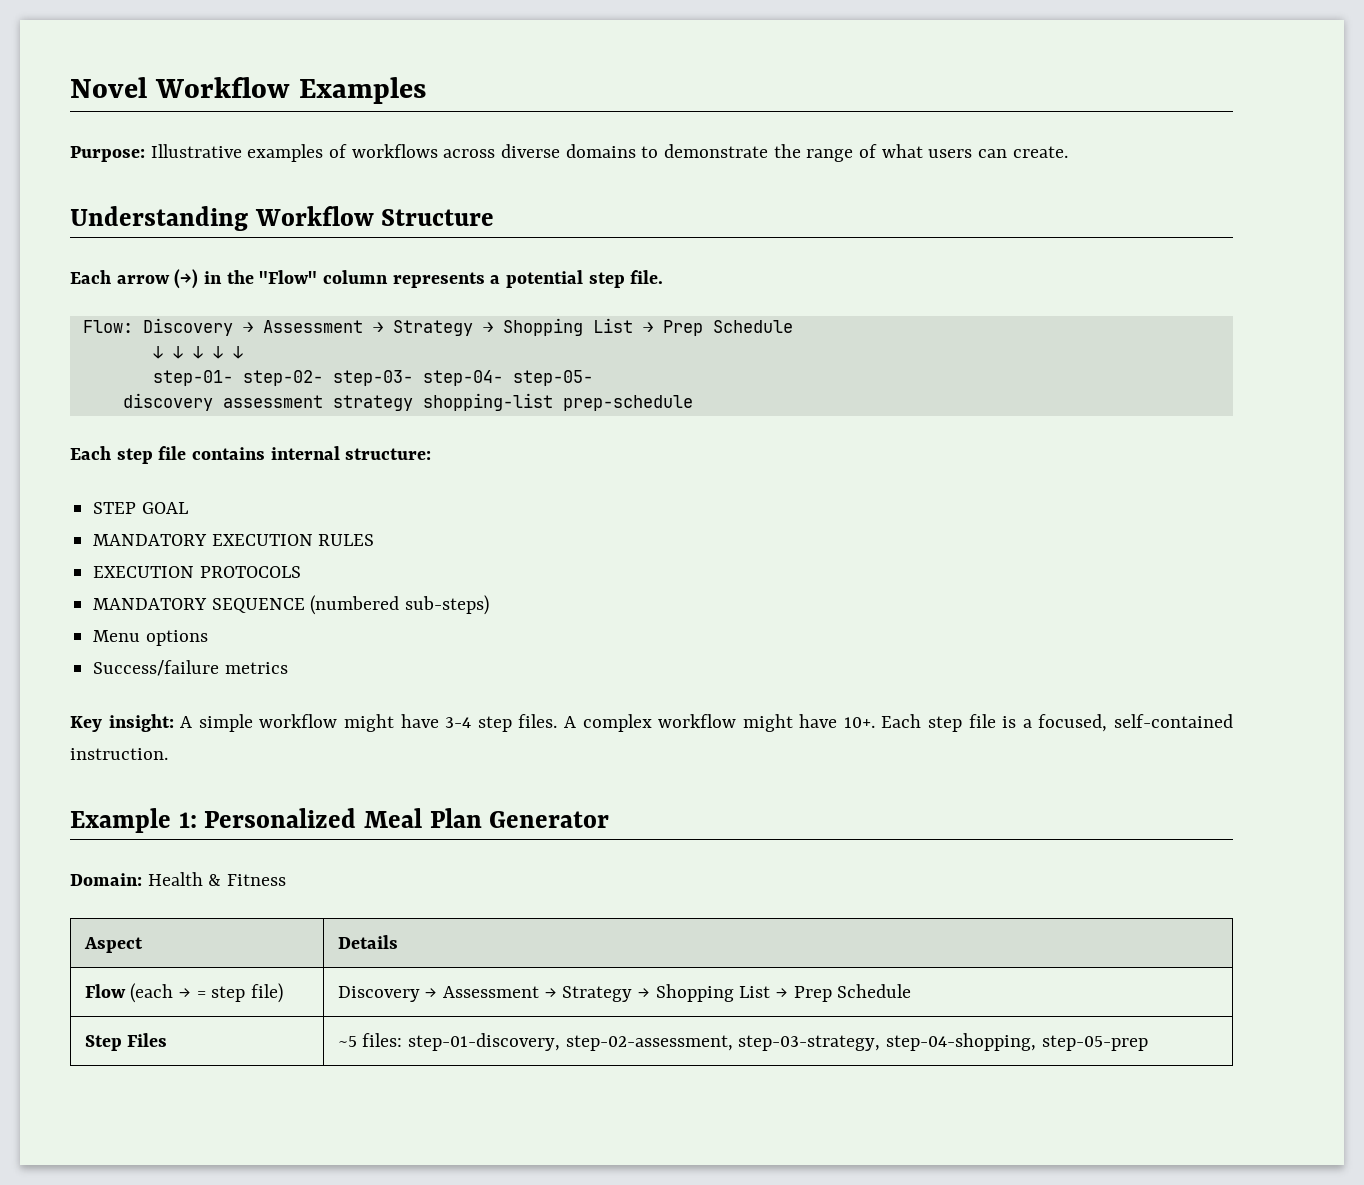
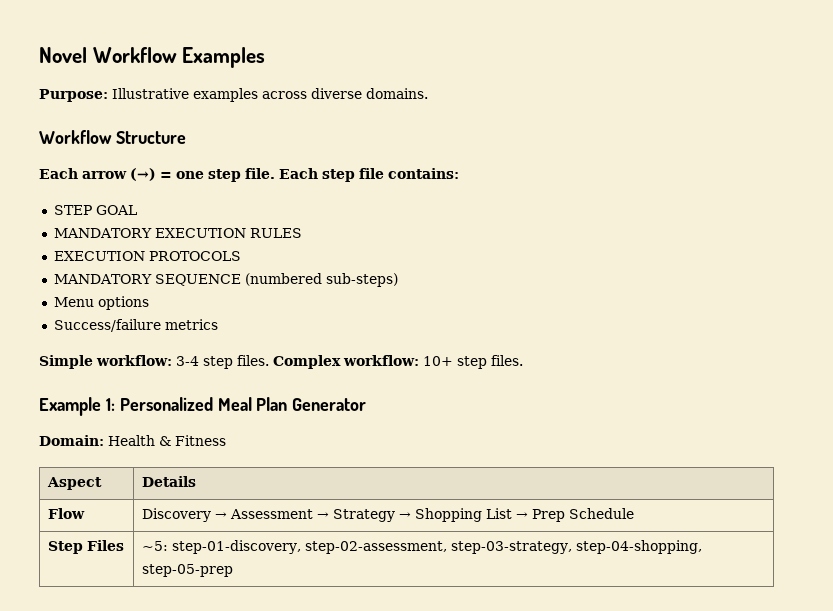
- Purpose: Illustrative examples of workflows across diverse domains to demonstrate the range of what users can create.
- Understanding Workflow Structure
+ Purpose: Illustrative examples across diverse domains.
+ Workflow Structure
- Each arrow (→) in the "Flow" column represents a potential step file.
- Flow: Discovery → Assessment → Strategy → Shopping List → Prep Schedule
- ↓ ↓ ↓ ↓ ↓
- step-01- step-02- step-03- step-04- step-05-
- discovery assessment strategy shopping-list prep-schedule
- Each step file contains internal structure:
+ Each arrow (→) = one step file. Each step file contains:
- Key insight: A simple workflow might have 3-4 step files. A complex workflow might have 10+. Each step file is a focused, self-contained instruction.
+ Simple workflow: 3-4 step files. Complex workflow: 10+ step files.
- Flow (each → = step file) | Discovery → Assessment → Strategy → Shopping List → Prep Schedule
+ Flow | Discovery → Assessment → Strategy → Shopping List → Prep Schedule
- Step Files | ~5 files: step-01-discovery, step-02-assessment, step-03-strategy, step-04-shopping, step-05-prep
+ Step Files | ~5: step-01-discovery, step-02-assessment, step-03-strategy, step-04-shopping, step-05-prep

